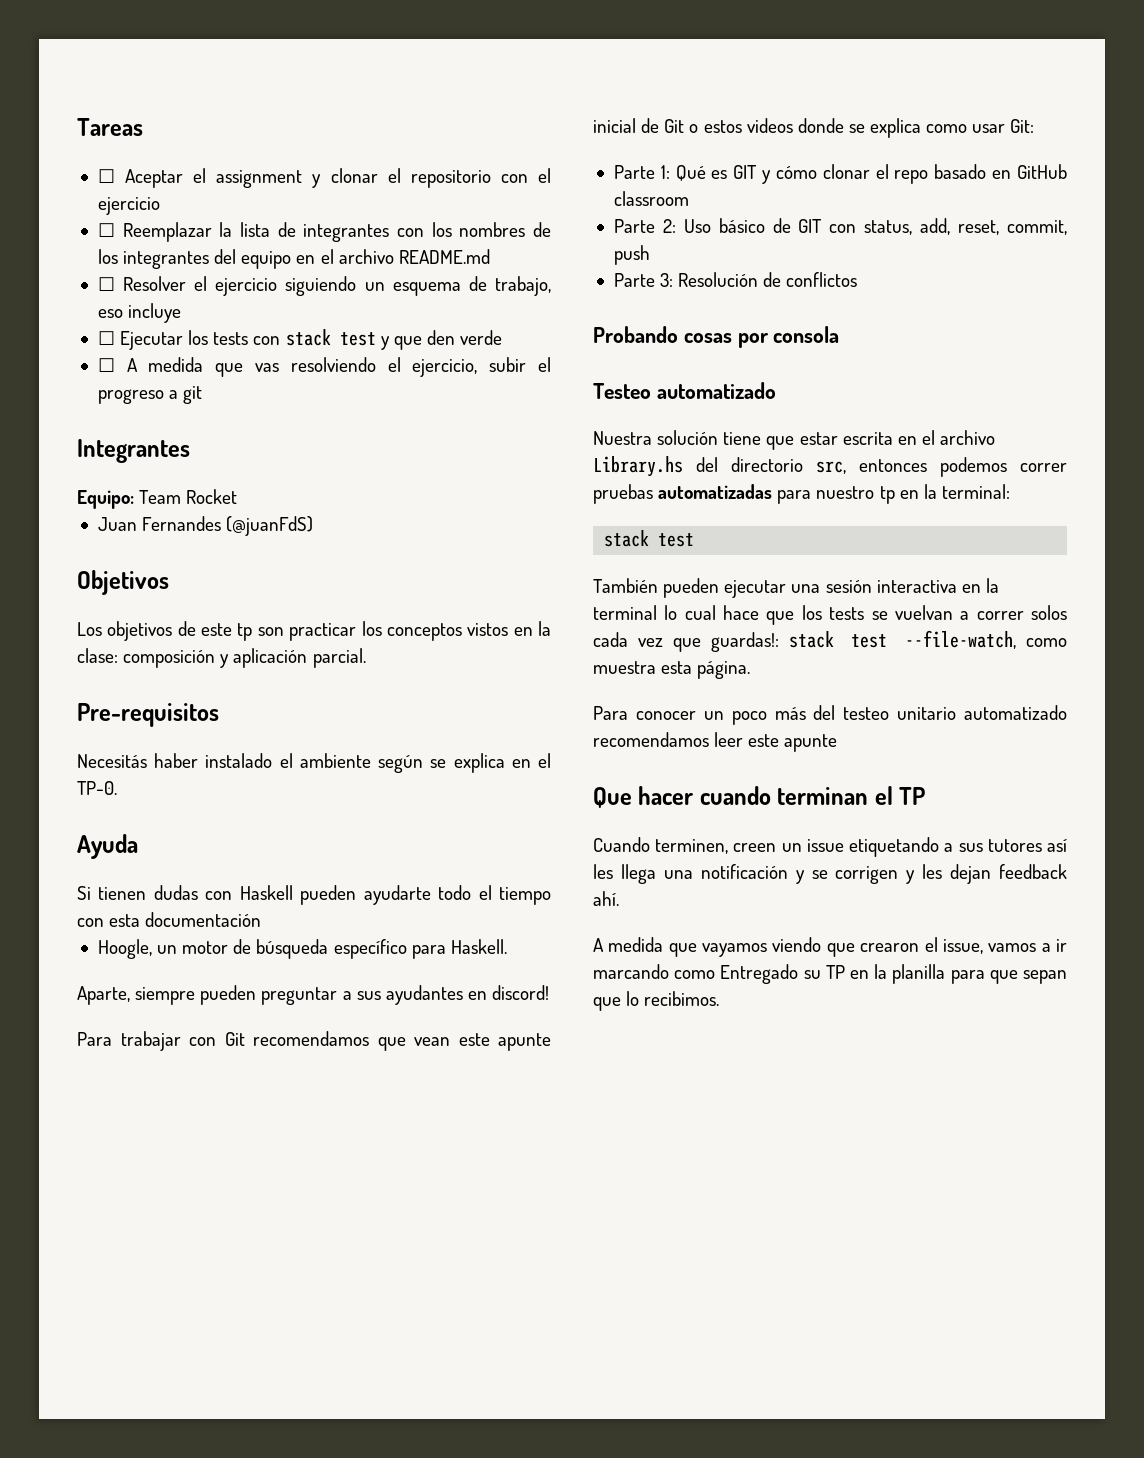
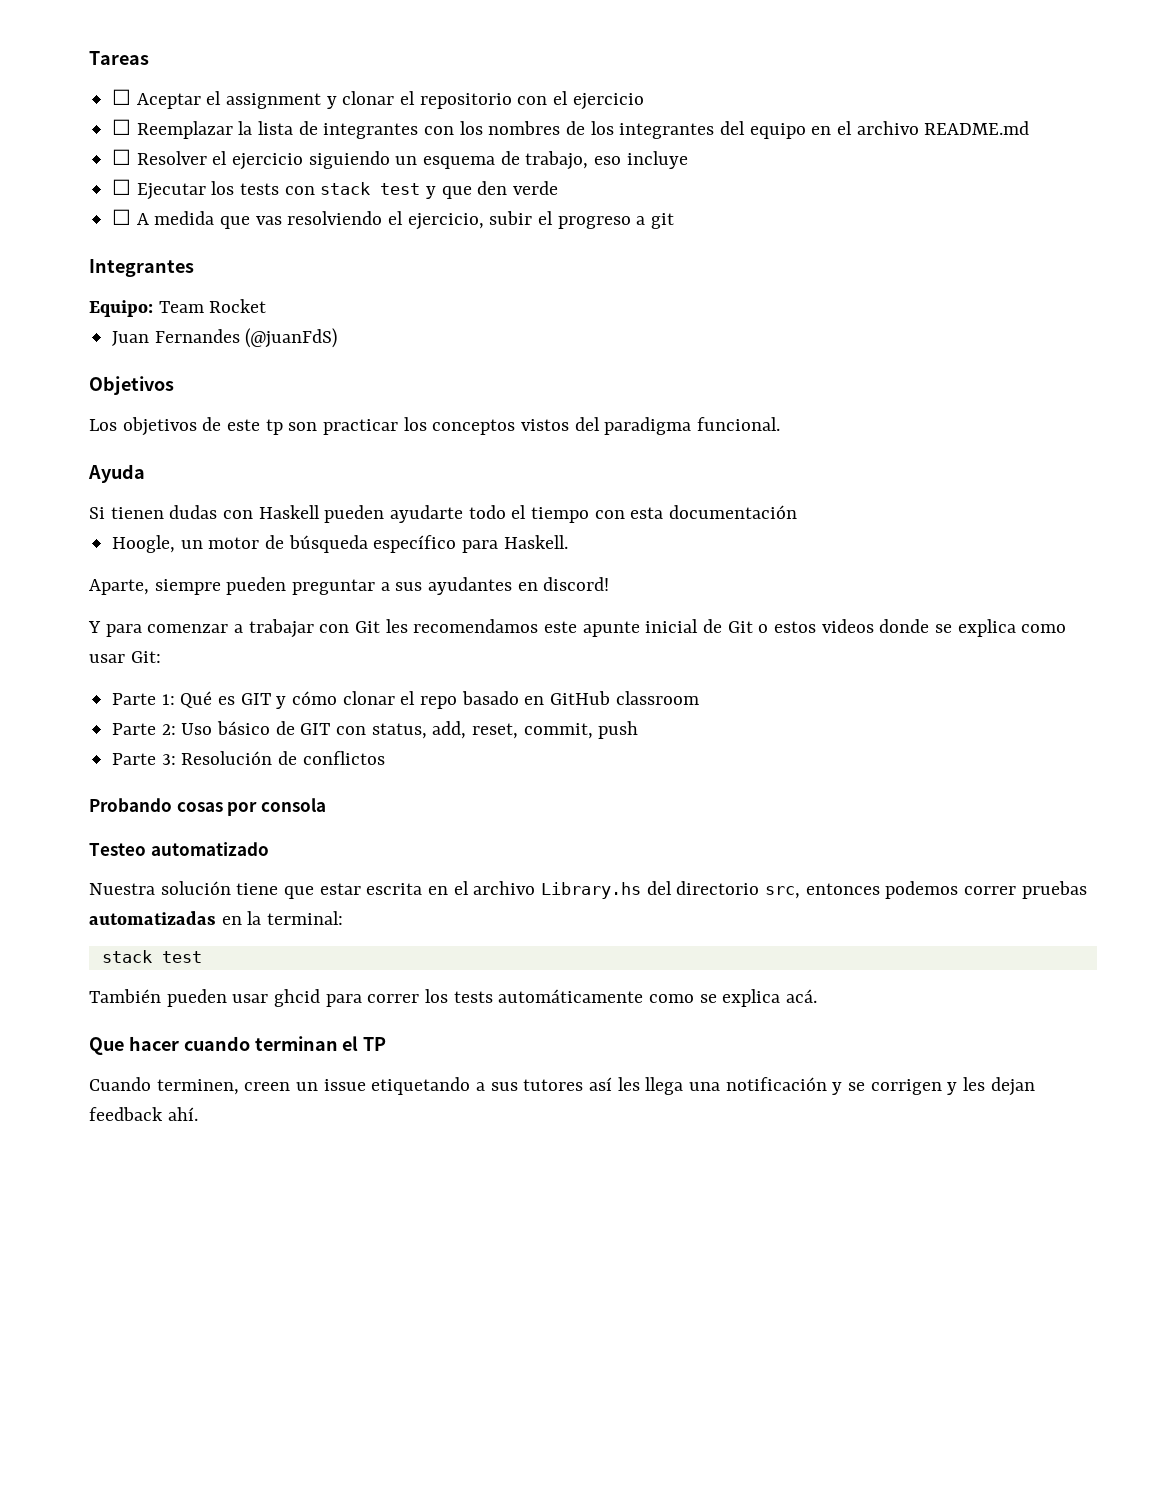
- Los objetivos de este tp son practicar los conceptos vistos en la clase: composición y aplicación parcial.
- Pre-requisitos
- Necesitás haber instalado el ambiente según se explica en el TP-0.
+ Los objetivos de este tp son practicar los conceptos vistos del paradigma funcional.
- Para trabajar con Git recomendamos que vean este apunte inicial de Git o estos videos donde se explica como usar Git:
+ Y para comenzar a trabajar con Git les recomendamos este apunte inicial de Git o estos videos donde se explica como usar Git:
- Nuestra solución tiene que estar escrita en el archivo Library.hs del directorio src, entonces podemos correr pruebas automatizadas para nuestro tp en la terminal:
+ Nuestra solución tiene que estar escrita en el archivo Library.hs del directorio src, entonces podemos correr pruebas automatizadas en la terminal:
- También pueden ejecutar una sesión interactiva en la terminal lo cual hace que los tests se vuelvan a correr solos cada vez que guardas!: stack test --file-watch, como muestra esta página.
- Para conocer un poco más del testeo unitario automatizado recomendamos leer este apunte
+ También pueden usar ghcid para correr los tests automáticamente como se explica acá.
- A medida que vayamos viendo que crearon el issue, vamos a ir marcando como Entregado su TP en la planilla para que sepan que lo recibimos.

